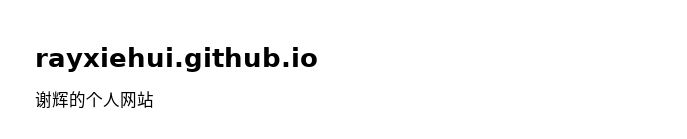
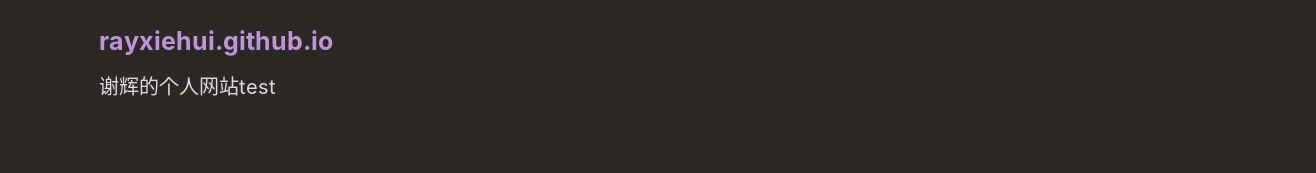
- 谢辉的个人网站
+ 谢辉的个人网站test

